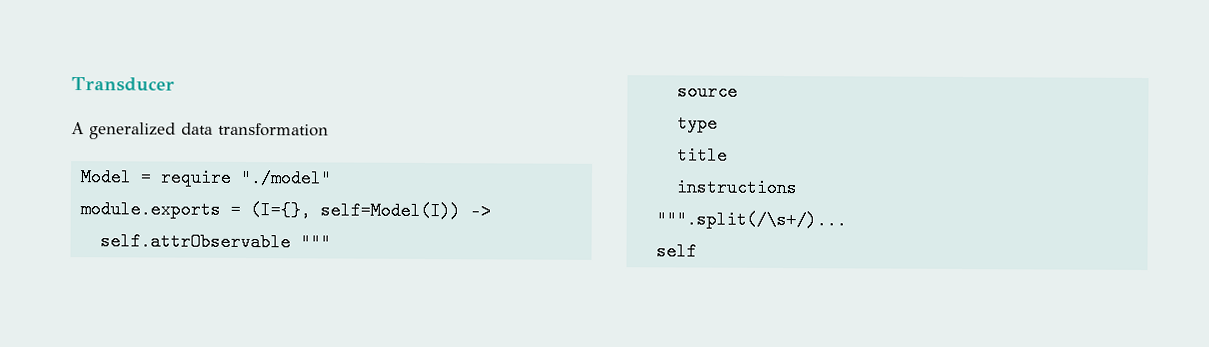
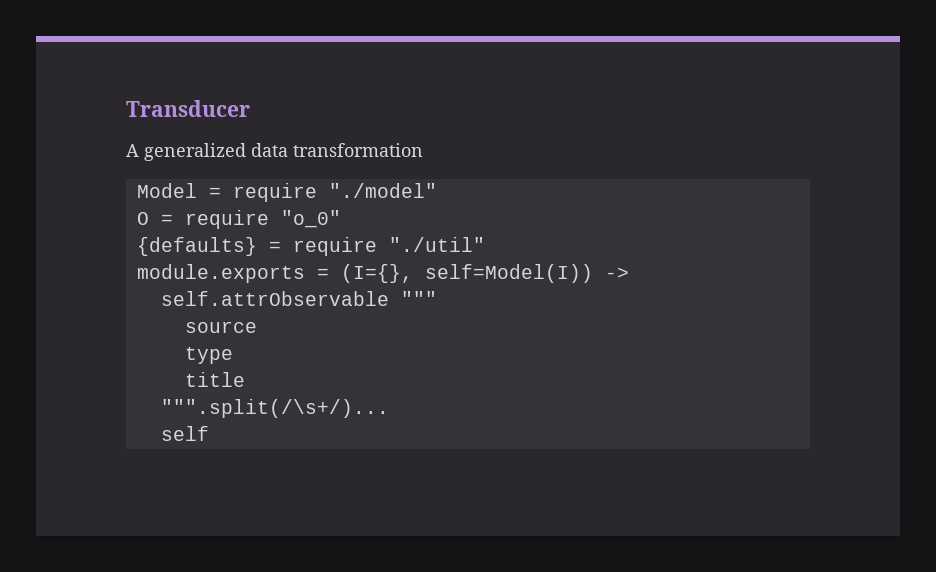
+ O = require "o_0"
+ {defaults} = require "./util"
- instructions

